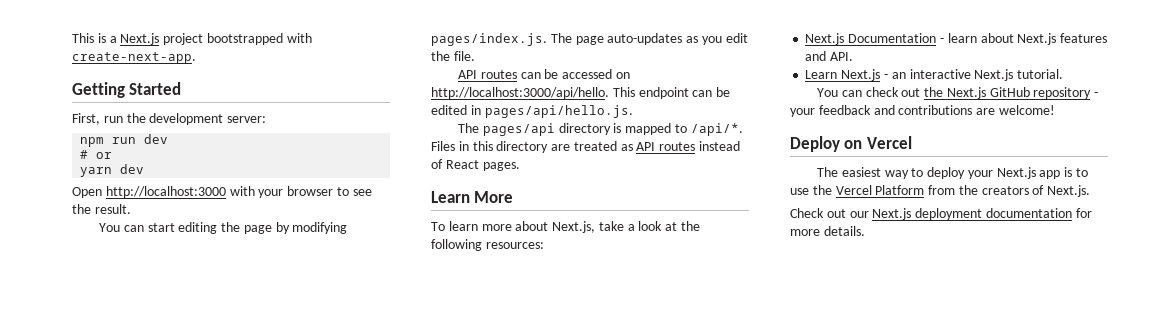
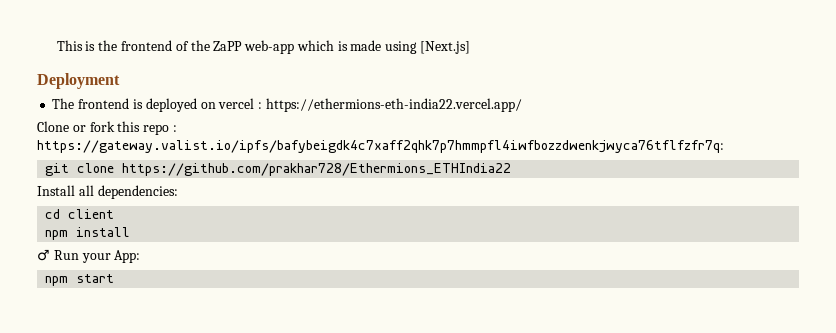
- This is a Next.js project bootstrapped with create-next-app.
- Getting Started
- First, run the development server:
- npm run dev
- # or
- yarn dev
- Open http://localhost:3000 with your browser to see the result.
- You can start editing the page by modifying pages/index.js. The page auto-updates as you edit the file.
- API routes can be accessed on http://localhost:3000/api/hello. This endpoint can be edited in pages/api/hello.js.
- The pages/api directory is mapped to /api/*. Files in this directory are treated as API routes instead of React pages.
- Learn More
- To learn more about Next.js, take a look at the following resources:
- Next.js Documentation - learn about Next.js features and API.
- Learn Next.js - an interactive Next.js tutorial.
- You can check out the Next.js GitHub repository - your feedback and contributions are welcome!
- Deploy on Vercel
- The easiest way to deploy your Next.js app is to use the Vercel Platform from the creators of Next.js.
- Check out our Next.js deployment documentation for more details.
+ This is the frontend of the ZaPP web-app which is made using [Next.js]
+ Deployment
+ The frontend is deployed on vercel : https://ethermions-eth-india22.vercel.app/
+ Clone or fork this repo : https://gateway.valist.io/ipfs/bafybeigdk4c7xaff2qhk7p7hmmpfl4iwfbozzdwenkjwyca76tflfzfr7q:
+ git clone https://github.com/prakhar728/Ethermions_ETHIndia22
+ Install all dependencies:
+ cd client
+ npm install
+ ♂ Run your App:
+ npm start

